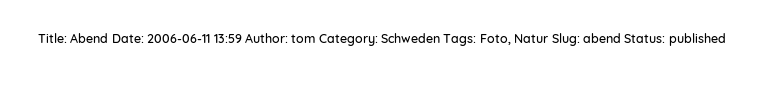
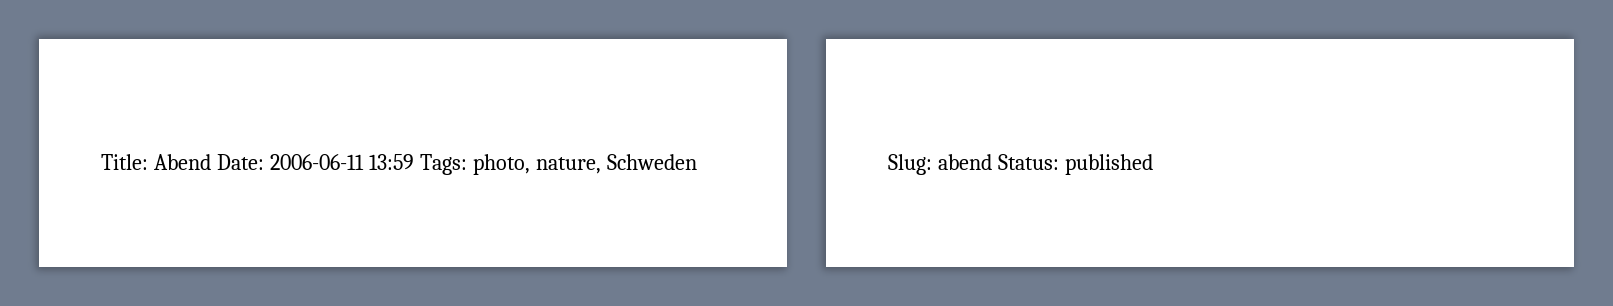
- Title: Abend Date: 2006-06-11 13:59 Author: tom Category: Schweden Tags: Foto, Natur Slug: abend Status: published
+ Title: Abend Date: 2006-06-11 13:59 Tags: photo, nature, Schweden Slug: abend Status: published

